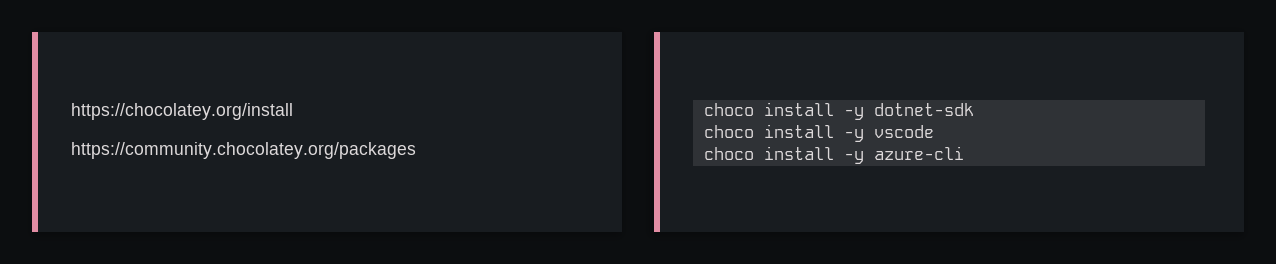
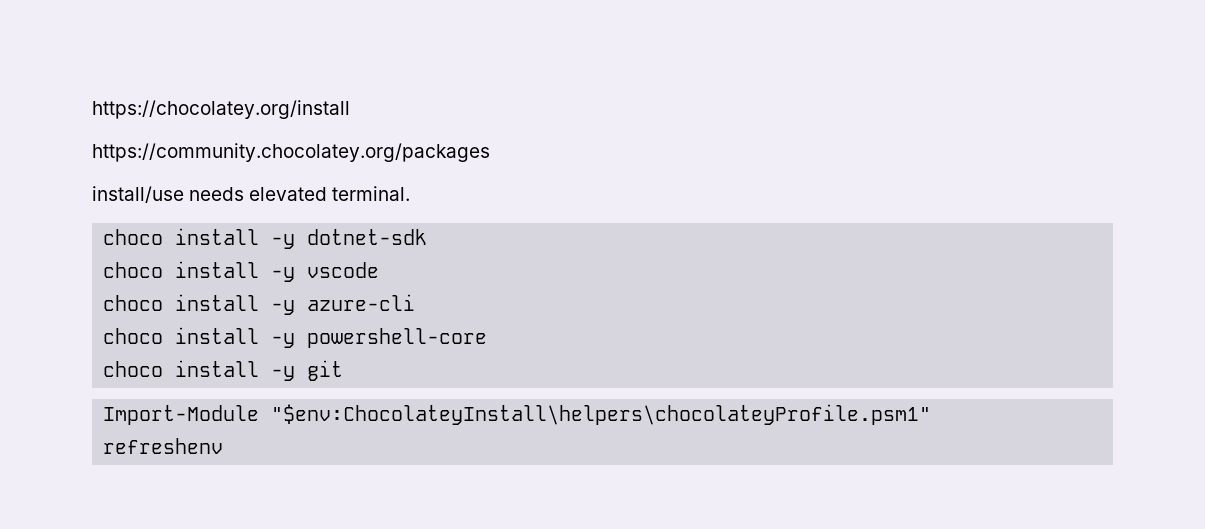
+ install/use needs elevated terminal.
+ choco install -y powershell-core
+ choco install -y git
+ Import-Module "$env:ChocolateyInstall\helpers\chocolateyProfile.psm1"
+ refreshenv

